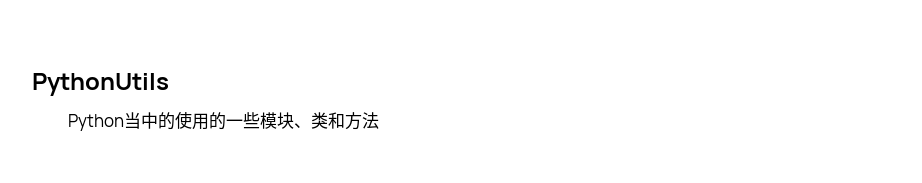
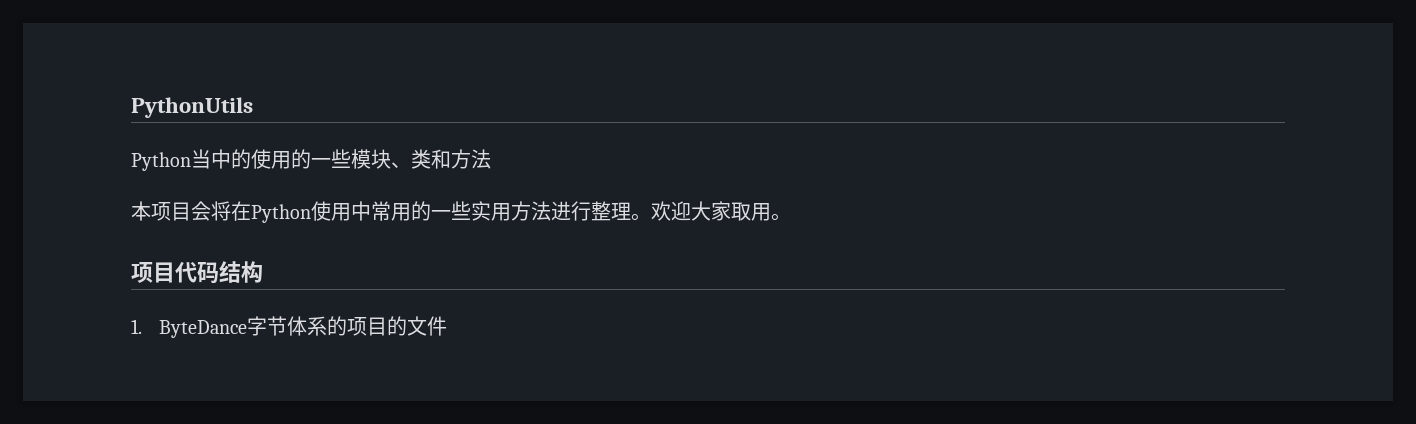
+ 本项目会将在Python使用中常用的一些实用方法进行整理。欢迎大家取用。
+ 项目代码结构
+ 1. ByteDance字节体系的项目的文件

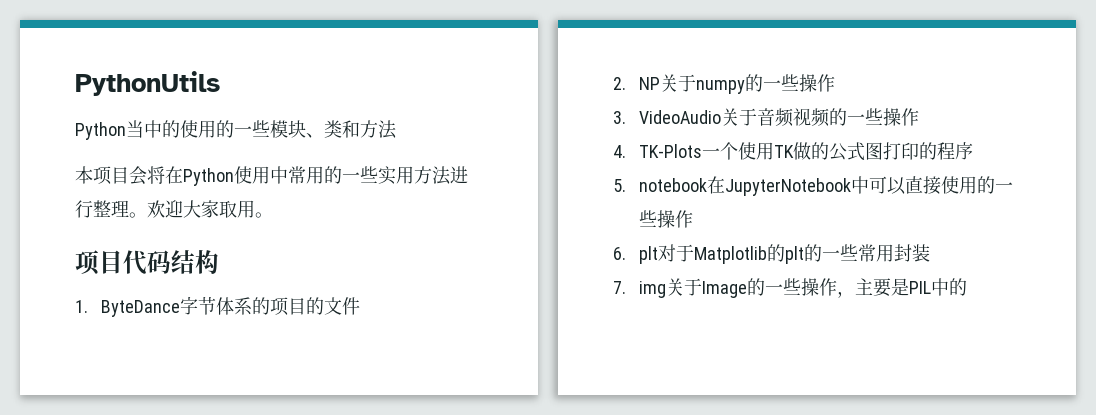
+ 2. NP关于numpy的一些操作
+ 3. VideoAudio关于音频视频的一些操作
+ 4. TK-Plots一个使用TK做的公式图打印的程序
+ 5. notebook在JupyterNotebook中可以直接使用的一些操作
+ 6. plt对于Matplotlib的plt的一些常用封装
+ 7. img关于Image的一些操作，主要是PIL中的

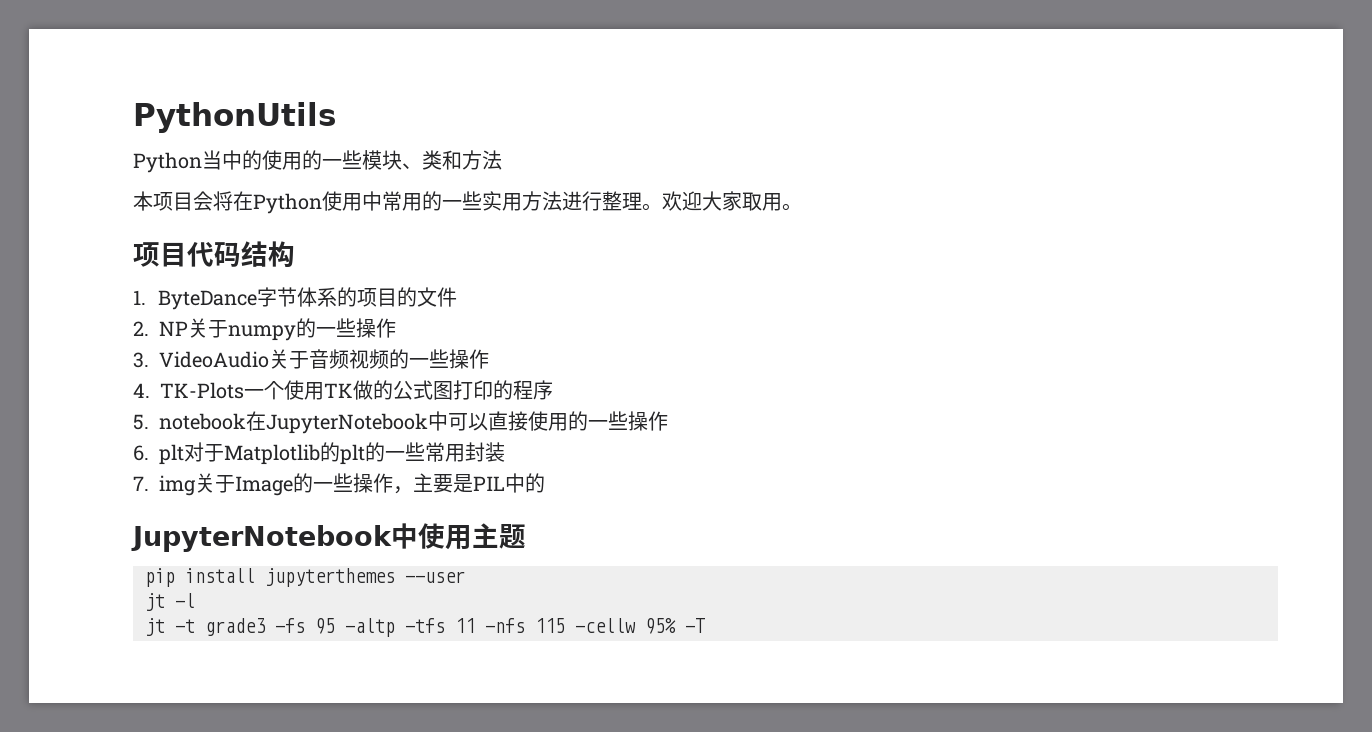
+ JupyterNotebook中使用主题
+ pip install jupyterthemes --user
+ jt -l
+ jt -t grade3 -fs 95 -altp -tfs 11 -nfs 115 -cellw 95% -T

